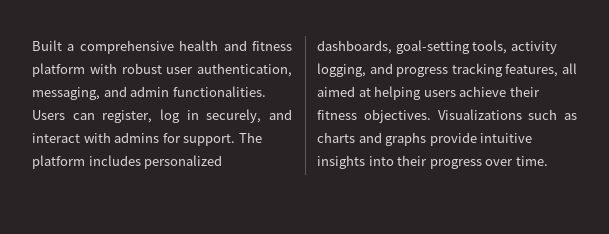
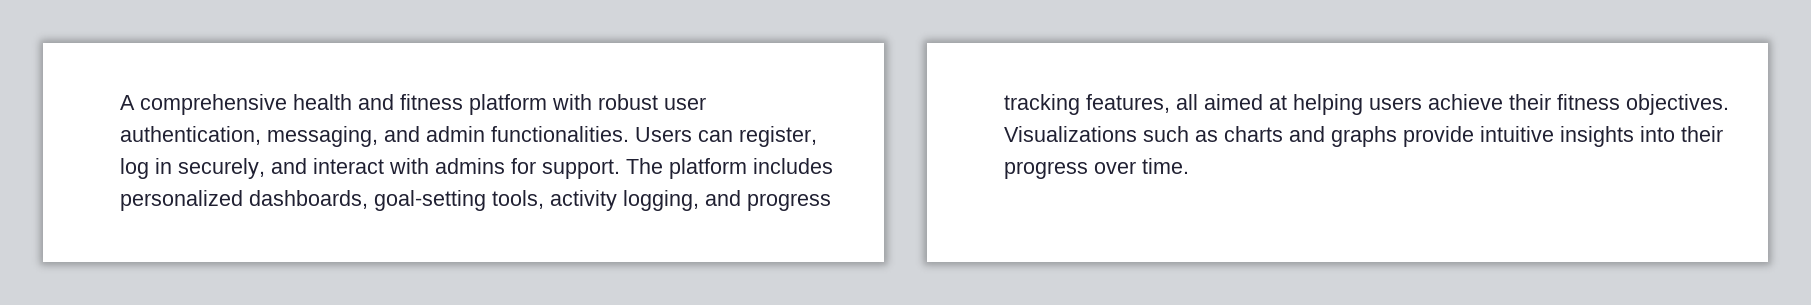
- Built a comprehensive health and fitness platform with robust user authentication, messaging, and admin functionalities.
+ A comprehensive health and fitness platform with robust user authentication, messaging, and admin functionalities.

